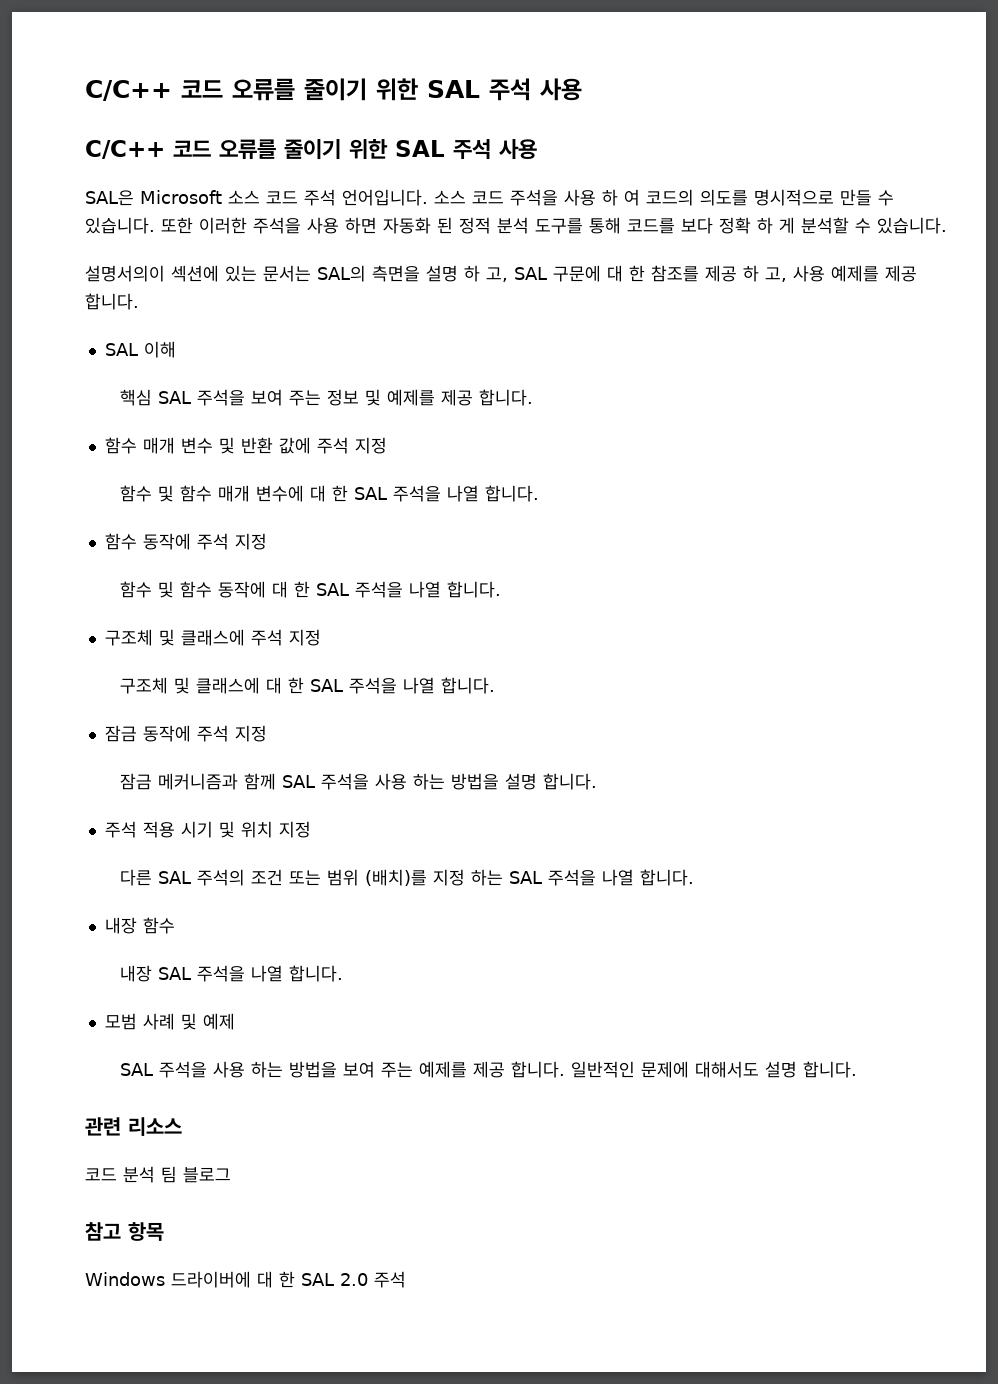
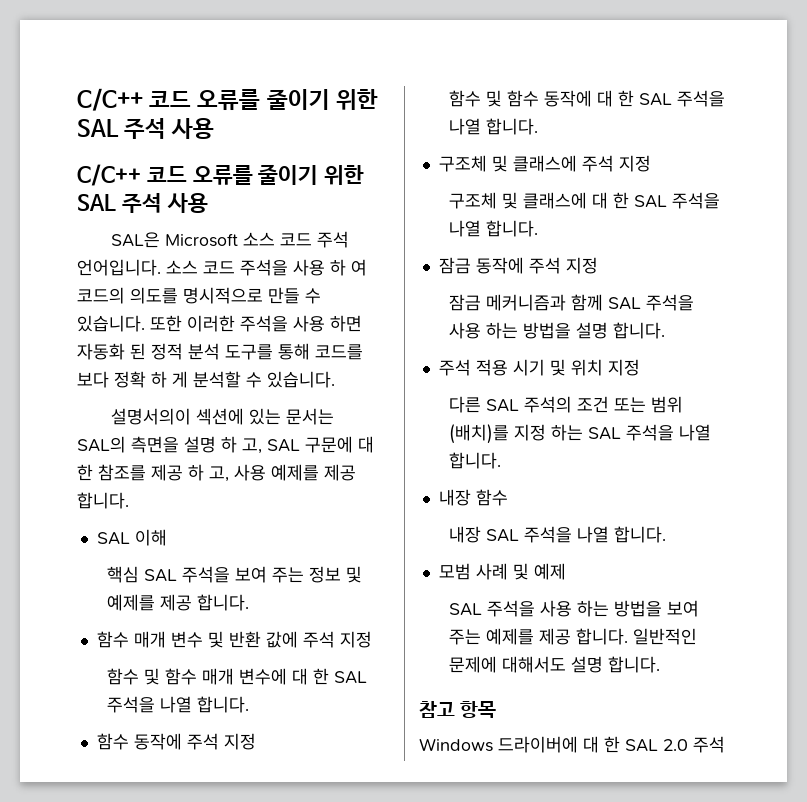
- 관련 리소스
- 코드 분석 팀 블로그

